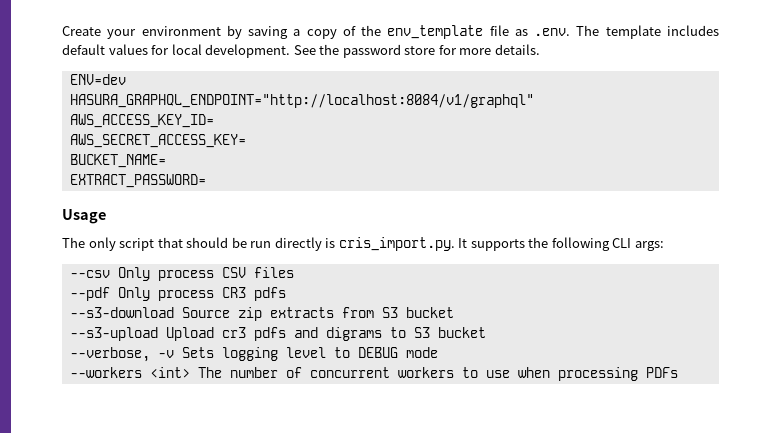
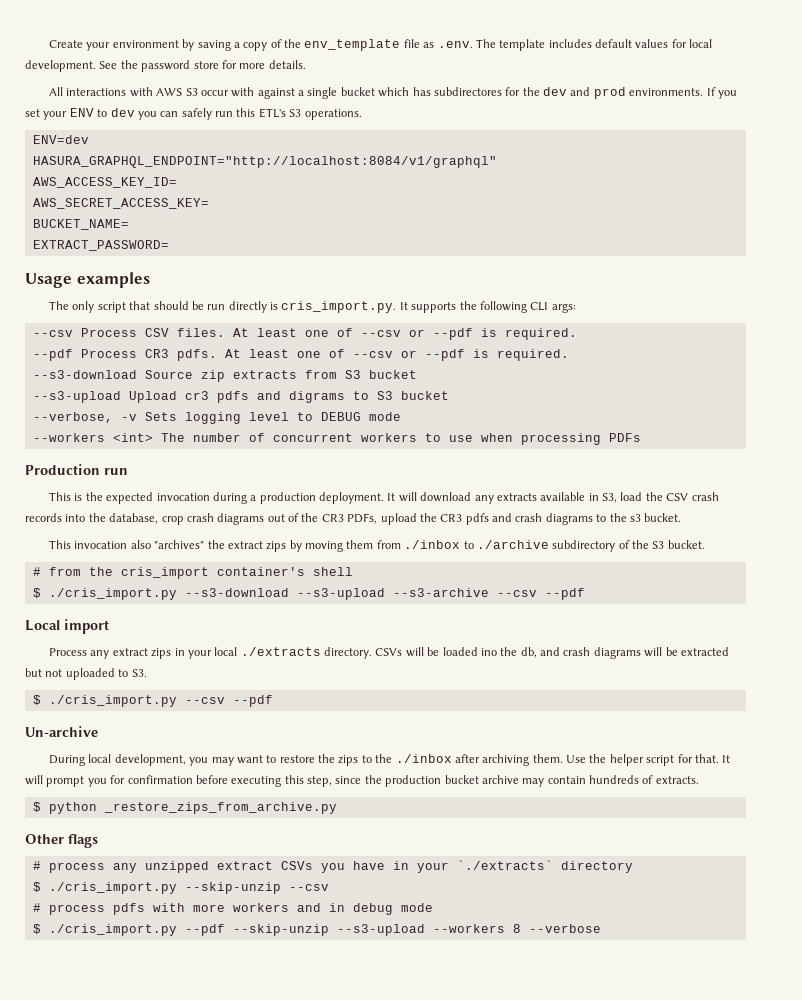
+ All interactions with AWS S3 occur with against a single bucket which has subdirectores for the dev and prod environments. If you set your ENV to dev you can safely run this ETL's S3 operations.
- Usage
+ Usage examples
- --csv Only process CSV files
- --pdf Only process CR3 pdfs
+ --csv Process CSV files. At least one of --csv or --pdf is required.
+ --pdf Process CR3 pdfs. At least one of --csv or --pdf is required.
+ Production run
+ This is the expected invocation during a production deployment. It will download any extracts available in S3, load the CSV crash records into the database, crop crash diagrams out of the CR3 PDFs, upload the CR3 pdfs and crash diagrams to the s3 bucket.
+ This invocation also "archives" the extract zips by moving them from ./inbox to ./archive subdirectory of the S3 bucket.
+ # from the cris_import container's shell
+ $ ./cris_import.py --s3-download --s3-upload --s3-archive --csv --pdf
+ Local import
+ Process any extract zips in your local ./extracts directory. CSVs will be loaded ino the db, and crash diagrams will be extracted but not uploaded to S3.
+ $ ./cris_import.py --csv --pdf
+ Un-archive
+ During local development, you may want to restore the zips to the ./inbox after archiving them. Use the helper script for that. It will prompt you for confirmation before executing this step, since the production bucket archive may contain hundreds of extracts.
+ $ python _restore_zips_from_archive.py
+ Other flags
+ # process any unzipped extract CSVs you have in your `./extracts` directory
+ $ ./cris_import.py --skip-unzip --csv
+ # process pdfs with more workers and in debug mode
+ $ ./cris_import.py --pdf --skip-unzip --s3-upload --workers 8 --verbose

